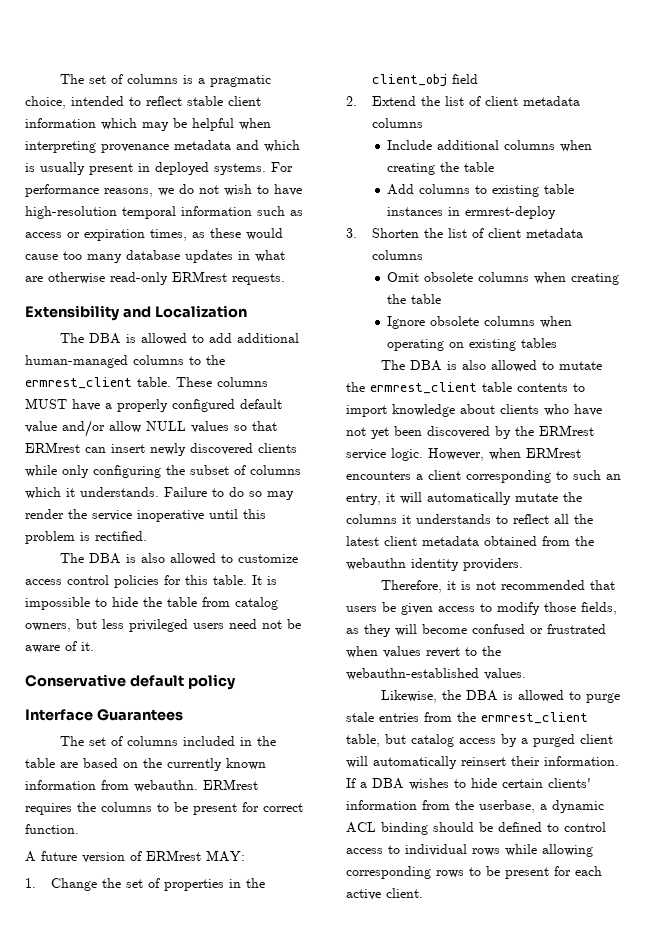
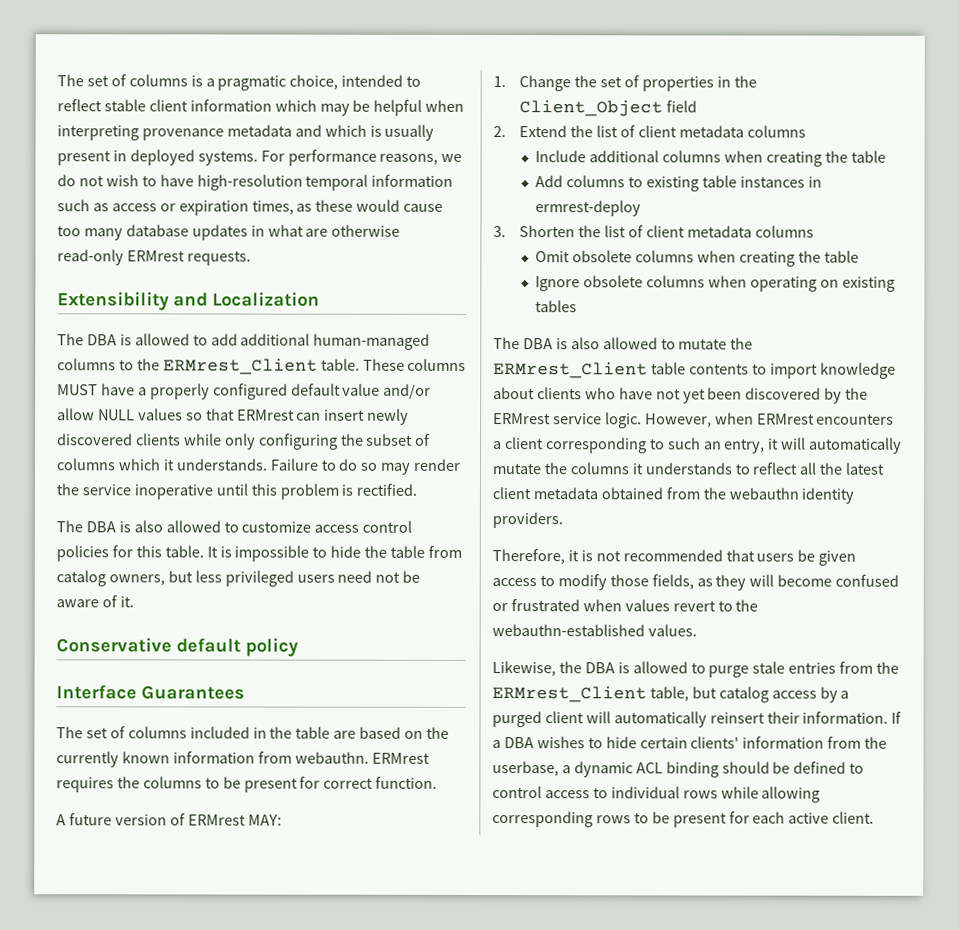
- The DBA is allowed to add additional human-managed columns to the ermrest_client table.
+ The DBA is allowed to add additional human-managed columns to the ERMrest_Client table.
- 1. Change the set of properties in the client_obj field
+ 1. Change the set of properties in the Client_Object field
- The DBA is also allowed to mutate the ermrest_client table contents to import knowledge about clients who have not yet been discovered by the ERMrest service logic.
+ The DBA is also allowed to mutate the ERMrest_Client table contents to import knowledge about clients who have not yet been discovered by the ERMrest service logic.
- Likewise, the DBA is allowed to purge stale entries from the ermrest_client table, but catalog access by a purged client will automatically reinsert their information.
+ Likewise, the DBA is allowed to purge stale entries from the ERMrest_Client table, but catalog access by a purged client will automatically reinsert their information.

